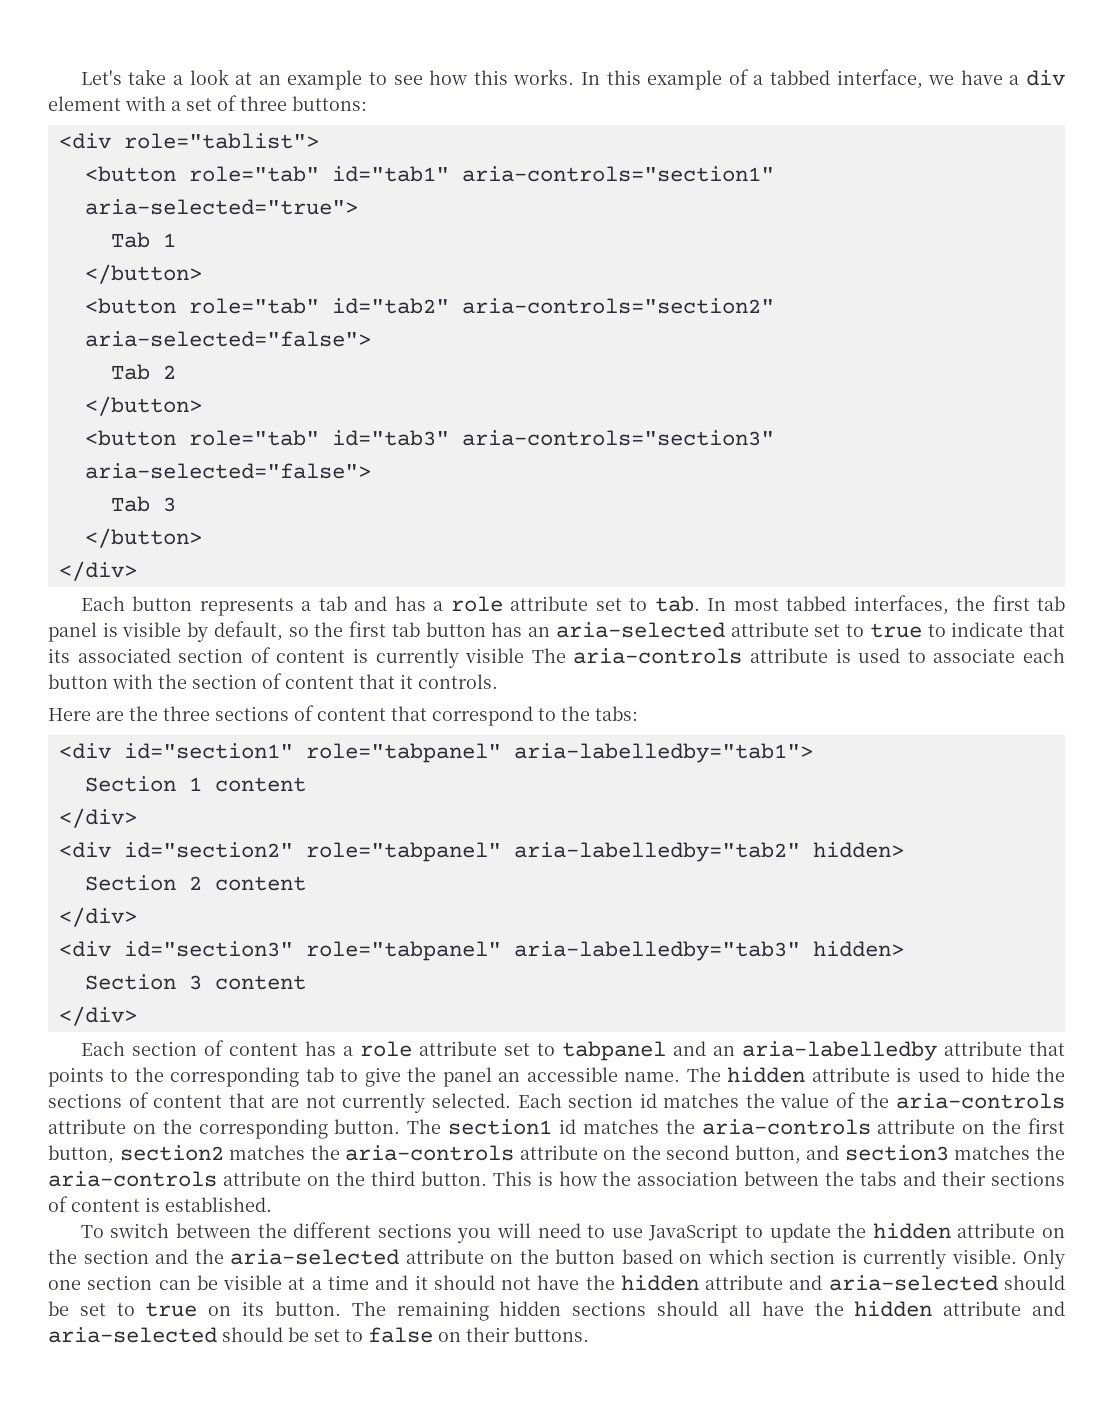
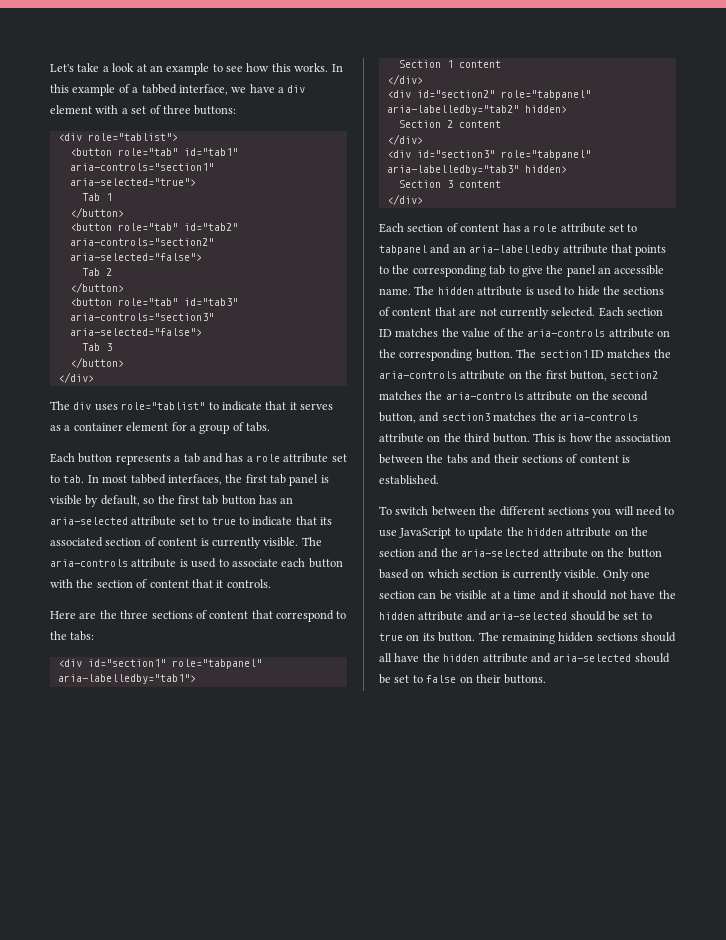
+ The div uses role="tablist" to indicate that it serves as a container element for a group of tabs.
- Each button represents a tab and has a role attribute set to tab. In most tabbed interfaces, the first tab panel is visible by default, so the first tab button has an aria-selected attribute set to true to indicate that its associated section of content is currently visible The aria-controls attribute is used to associate each button with the section of content that it controls.
+ Each button represents a tab and has a role attribute set to tab. In most tabbed interfaces, the first tab panel is visible by default, so the first tab button has an aria-selected attribute set to true to indicate that its associated section of content is currently visible. The aria-controls attribute is used to associate each button with the section of content that it controls.
- Each section id matches the value of the aria-controls attribute on the corresponding button.
+ Each section ID matches the value of the aria-controls attribute on the corresponding button.
- The section1 id matches the aria-controls attribute on the first button, section2 matches the aria-controls attribute on the second button, and section3 matches the aria-controls attribute on the third button.
+ The section1 ID matches the aria-controls attribute on the first button, section2 matches the aria-controls attribute on the second button, and section3 matches the aria-controls attribute on the third button.

